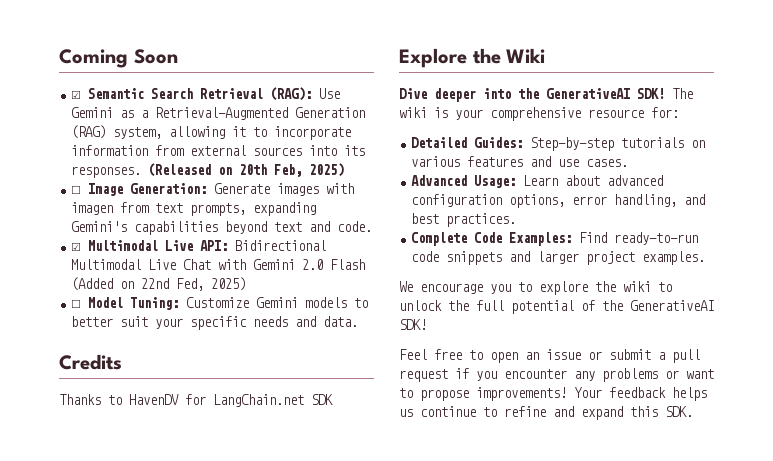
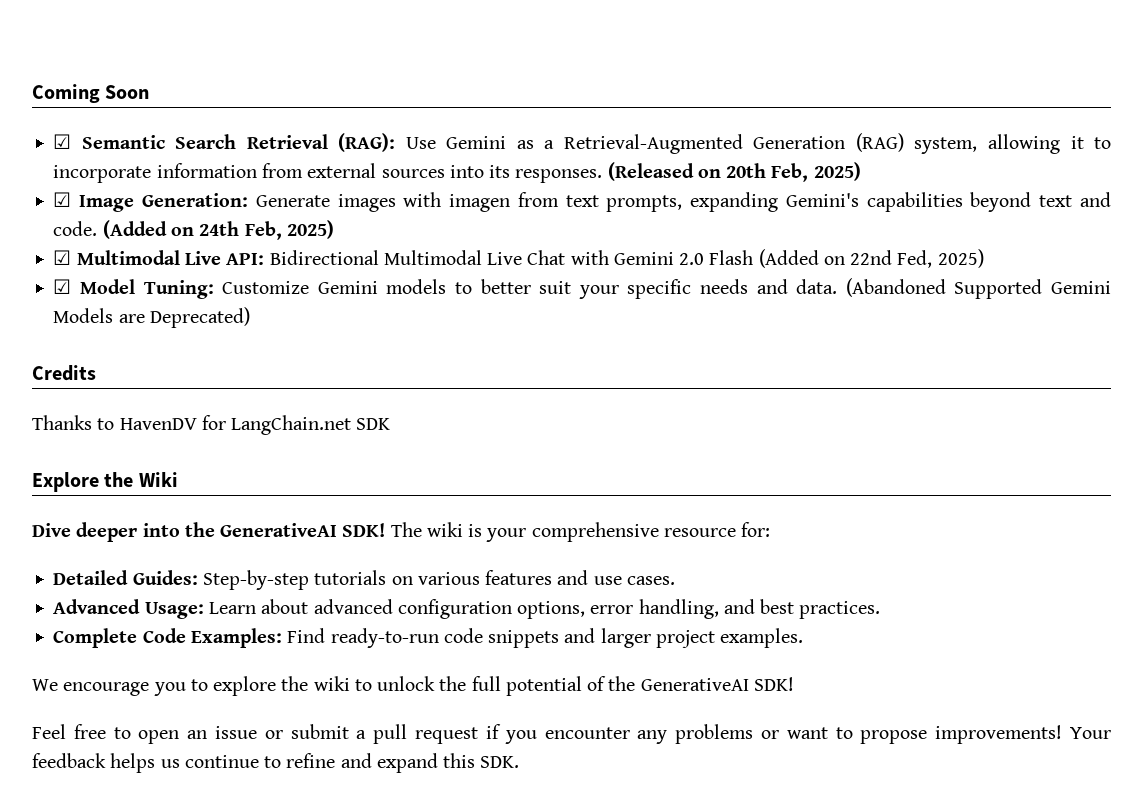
- ☐ Image Generation: Generate images with imagen from text prompts, expanding Gemini's capabilities beyond text and code.
+ ☑ Image Generation: Generate images with imagen from text prompts, expanding Gemini's capabilities beyond text and code. (Added on 24th Feb, 2025)
- ☐ Model Tuning: Customize Gemini models to better suit your specific needs and data.
+ ☑ Model Tuning: Customize Gemini models to better suit your specific needs and data. (Abandoned Supported Gemini Models are Deprecated)

